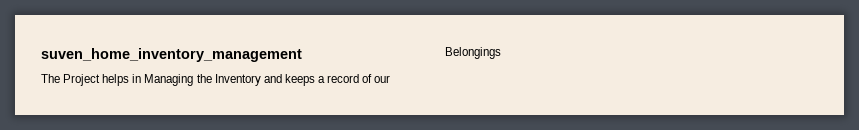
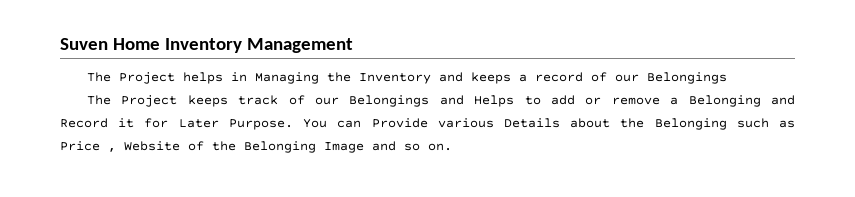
- suven_home_inventory_management
+ Suven Home Inventory Management
+ The Project keeps track of our Belongings and Helps to add or remove a Belonging and Record it for Later Purpose. You can Provide various Details about the Belonging such as Price , Website of the Belonging Image and so on.

